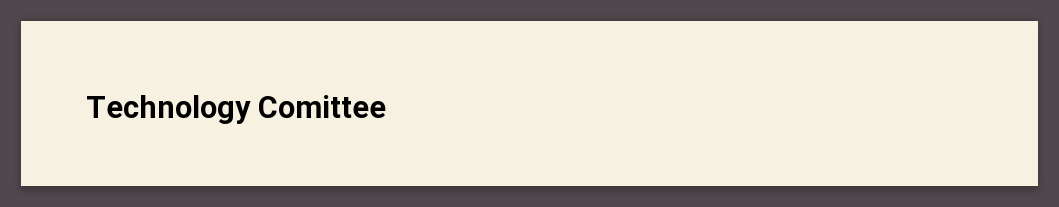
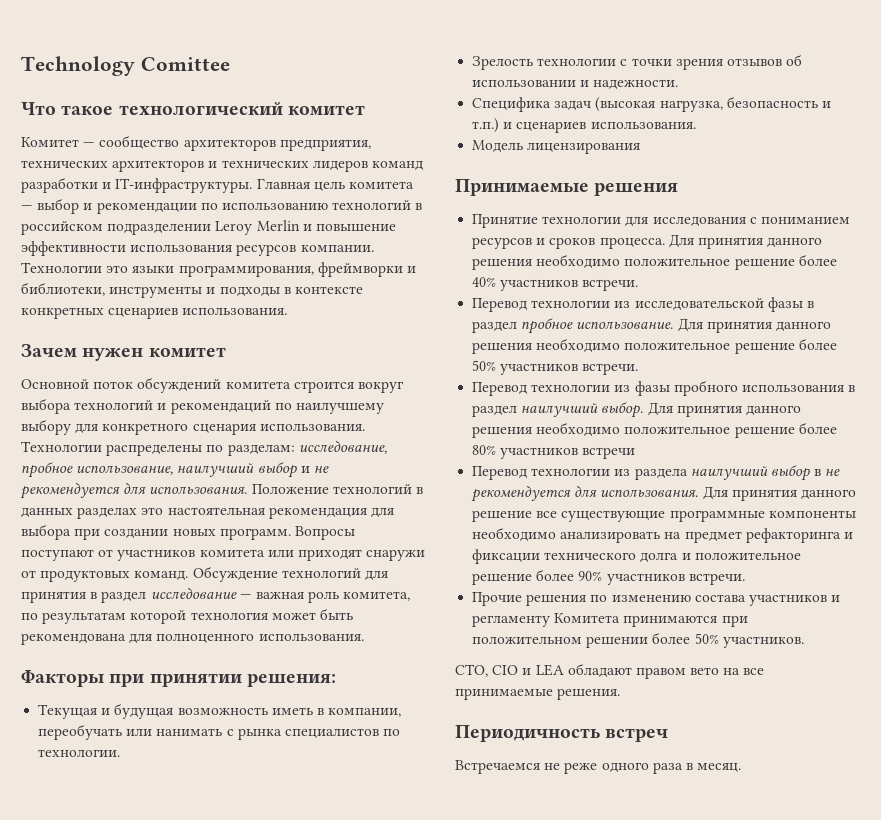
+ Что такое технологический комитет
+ Комитет — сообщество архитекторов предприятия, технических архитекторов и технических лидеров команд разработки и IT-инфраструктуры. Главная цель комитета — выбор и рекомендации по использованию технологий в российском подразделении Leroy Merlin и повышение эффективности использования ресурсов компании. Технологии это языки программирования, фреймворки и библиотеки, инструменты и подходы в контексте конкретных сценариев использования.
+ Зачем нужен комитет
+ Основной поток обсуждений комитета строится вокруг выбора технологий и рекомендаций по наилучшему выбору для конкретного сценария использования. Технологии распределены по разделам: исследование, пробное использование, наилучший выбор и не рекомендуется для использования. Положение технологий в данных разделах это настоятельная рекомендация для выбора при создании новых программ. Вопросы поступают от участников комитета или приходят снаружи от продуктовых команд. Обсуждение технологий для принятия в раздел исследование — важная роль комитета, по результатам которой технология может быть рекомендована для полноценного использования.
+ Факторы при принятии решения:
+ Текущая и будущая возможность иметь в компании, переобучать или нанимать с рынка специалистов по технологии.
+ Зрелость технологии с точки зрения отзывов об использовании и надежности.
+ Специфика задач (высокая нагрузка, безопасность и т.п.) и сценариев использования.
+ Модель лицензирования
+ Принимаемые решения
+ Принятие технологии для исследования с пониманием ресурсов и сроков процесса. Для принятия данного решения необходимо положительное решение более 40% участников встречи.
+ Перевод технологии из исследовательской фазы в раздел пробное использование. Для принятия данного решения необходимо положительное решение более 50% участников встречи.
+ Перевод технологии из фазы пробного использования в раздел наилучший выбор. Для принятия данного решения необходимо положительное решение более 80% участников встречи
+ Перевод технологии из раздела наилучший выбор в не рекомендуется для использования. Для принятия данного решение все существующие программные компоненты необходимо анализировать на предмет рефакторинга и фиксации технического долга и положительное решение более 90% участников встречи.
+ Прочие решения по изменению состава участников и регламенту Комитета принимаются при положительном решении более 50% участников.
+ CTO, CIO и LEA обладают правом вето на все принимаемые решения.
+ Периодичность встреч
+ Встречаемся не реже одного раза в месяц.

